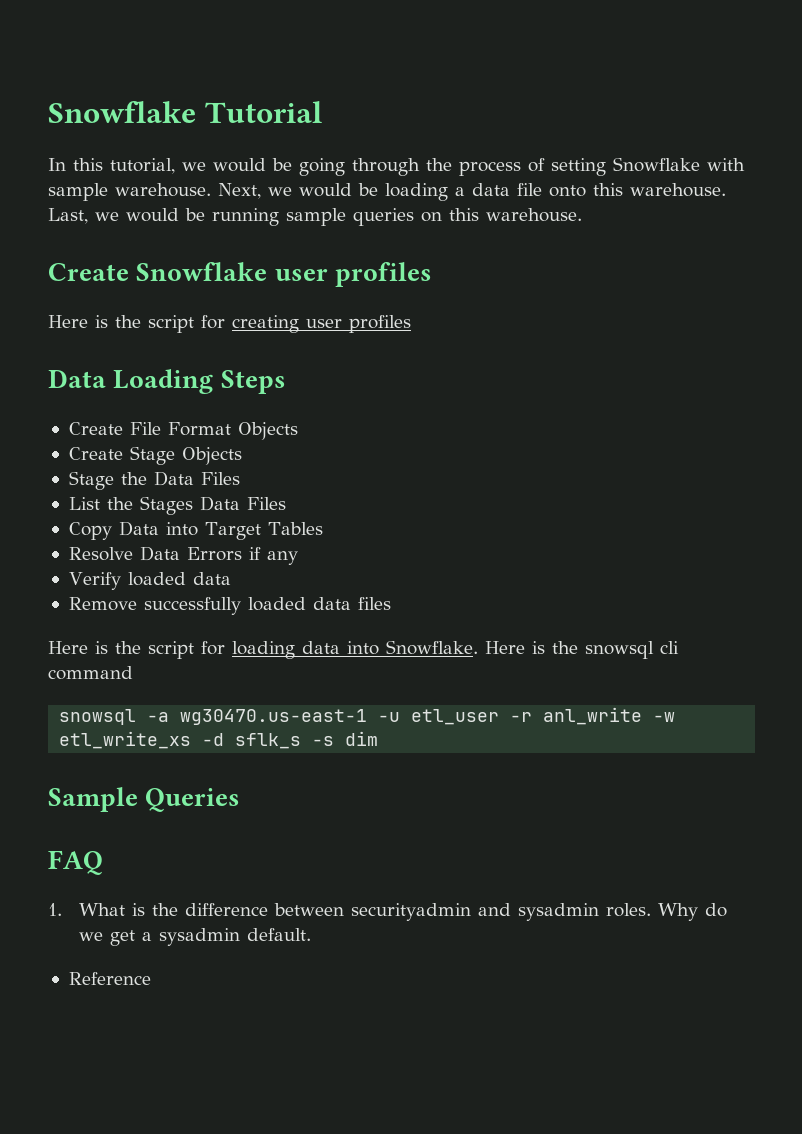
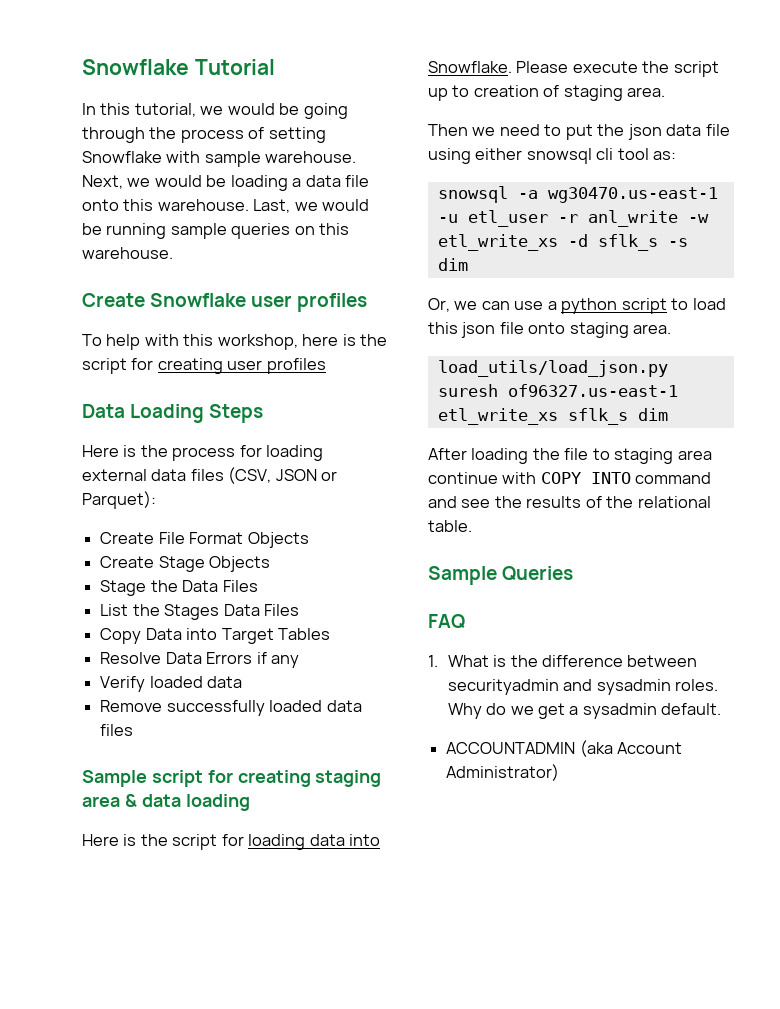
- Here is the script for creating user profiles
+ To help with this workshop, here is the script for creating user profiles
+ Here is the process for loading external data files (CSV, JSON or Parquet):
+ Sample script for creating staging area & data loading
- Here is the snowsql cli command
+ Please execute the script up to creation of staging area.
+ Then we need to put the json data file using either snowsql cli tool as:
+ Or, we can use a python script to load this json file onto staging area.
+ load_utils/load_json.py suresh of96327.us-east-1 etl_write_xs sflk_s dim
+ After loading the file to staging area continue with COPY INTO command and see the results of the relational table.
- Reference
+ ACCOUNTADMIN (aka Account Administrator)

